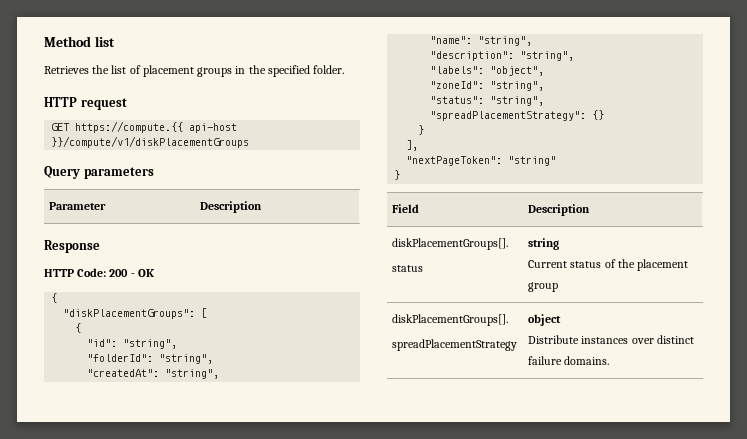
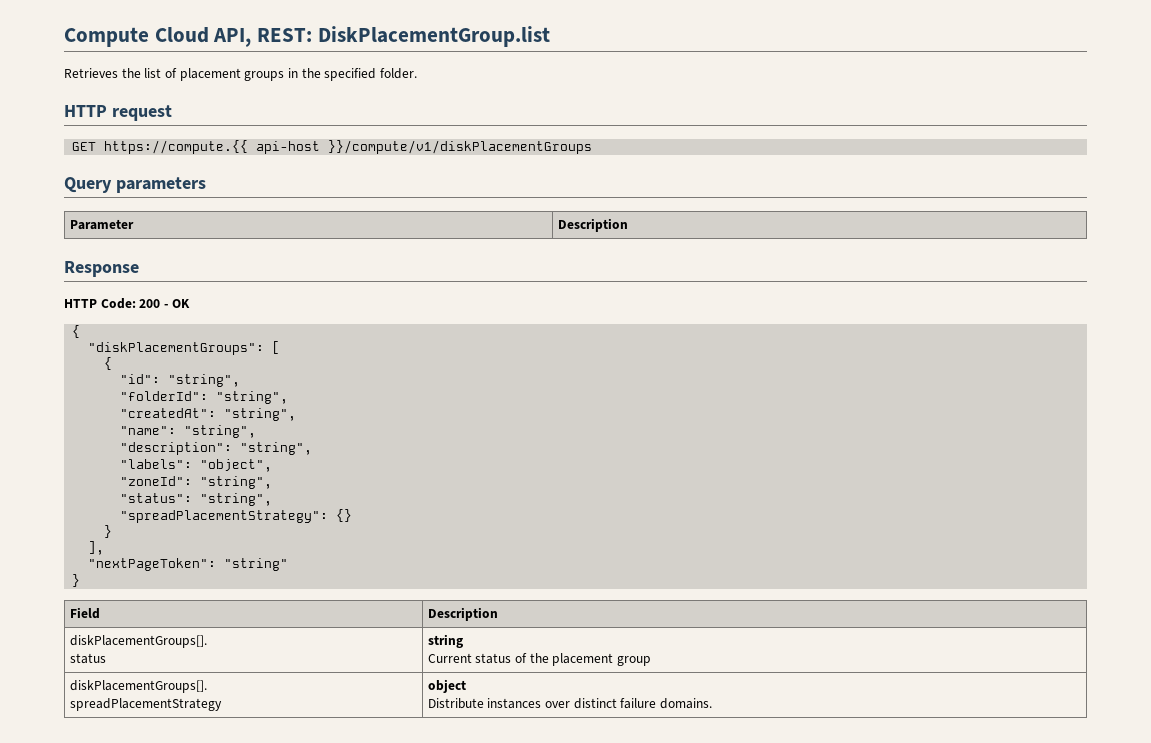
- Method list
+ Compute Cloud API, REST: DiskPlacementGroup.list

